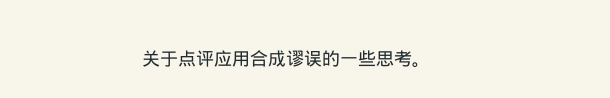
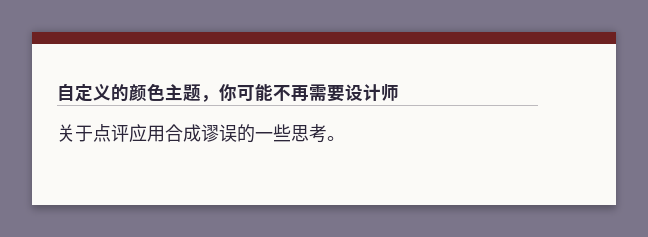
+ 自定义的颜色主题，你可能不再需要设计师

